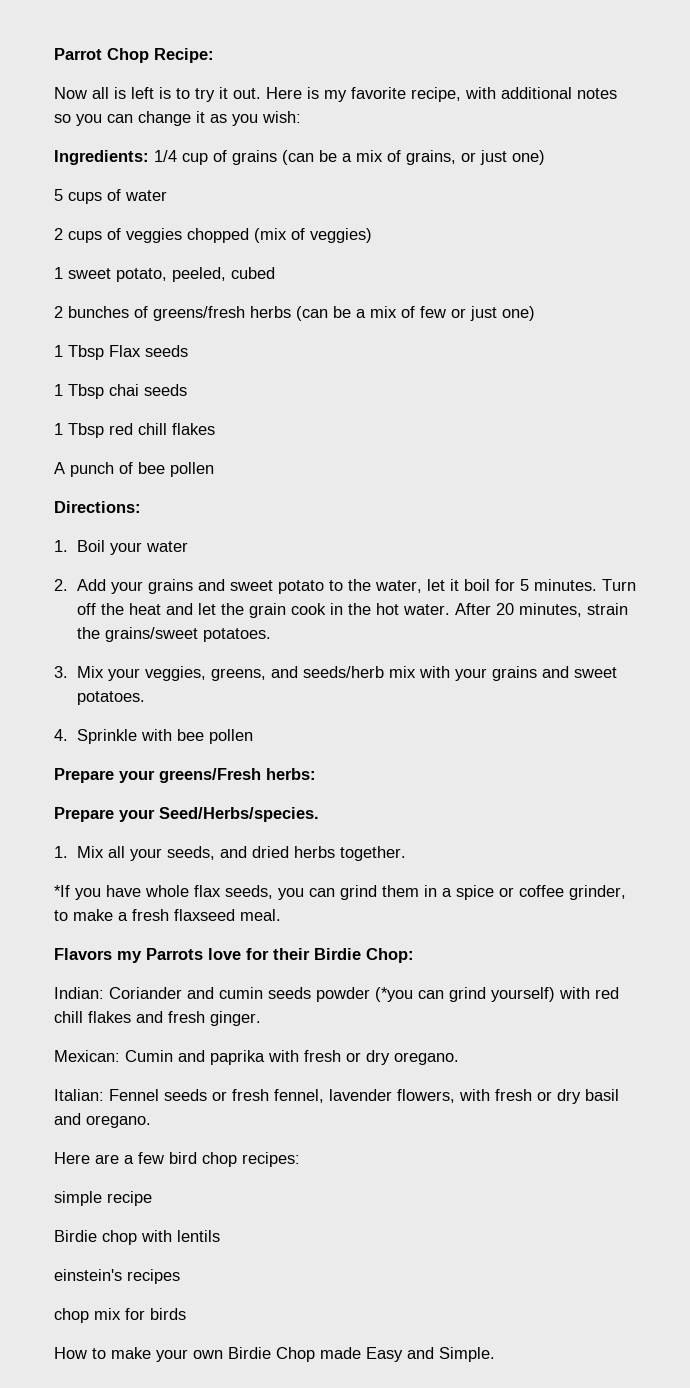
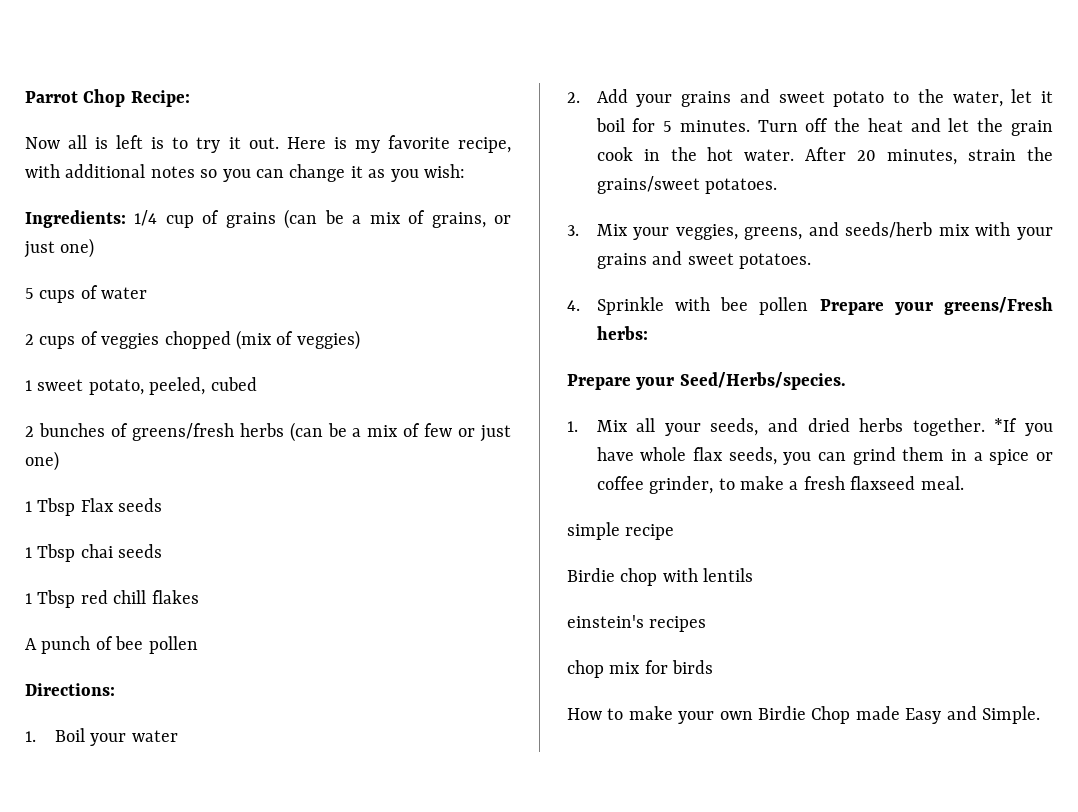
- 4. Sprinkle with bee pollen
- Prepare your greens/Fresh herbs:
+ 4. Sprinkle with bee pollen Prepare your greens/Fresh herbs:
- 1. Mix all your seeds, and dried herbs together.
- *If you have whole flax seeds, you can grind them in a spice or coffee grinder, to make a fresh flaxseed meal.
+ 1. Mix all your seeds, and dried herbs together. *If you have whole flax seeds, you can grind them in a spice or coffee grinder, to make a fresh flaxseed meal.
- Flavors my Parrots love for their Birdie Chop:
- Indian: Coriander and cumin seeds powder (*you can grind yourself) with red chill flakes and fresh ginger.
- Mexican: Cumin and paprika with fresh or dry oregano.
- Italian: Fennel seeds or fresh fennel, lavender flowers, with fresh or dry basil and oregano.
- Here are a few bird chop recipes:

